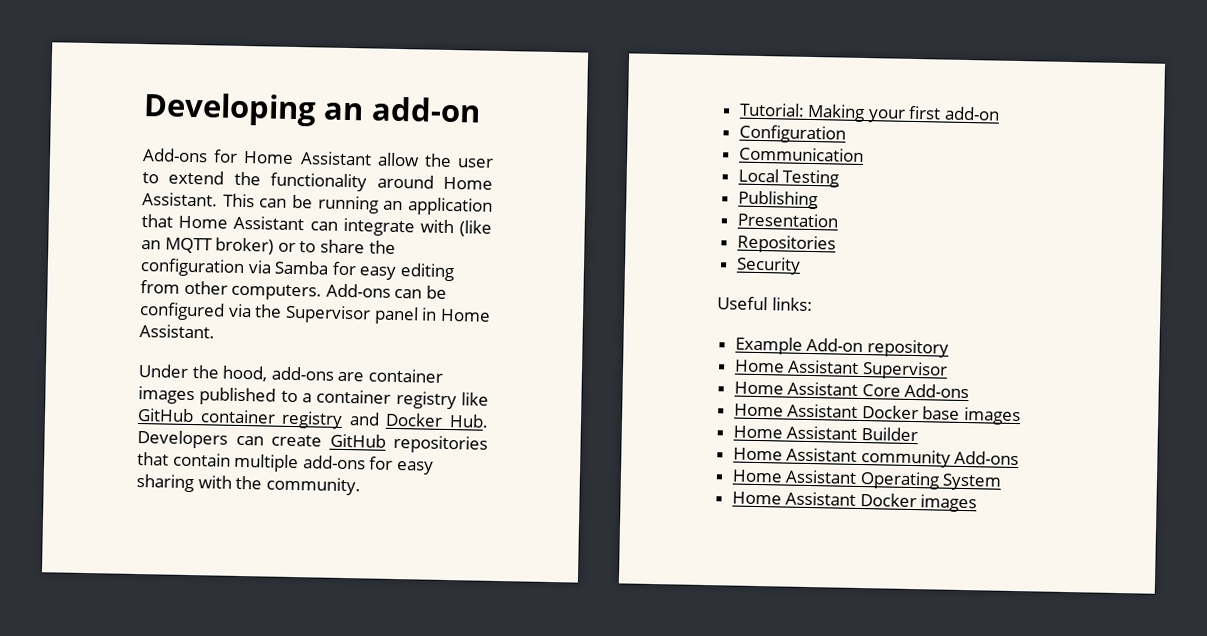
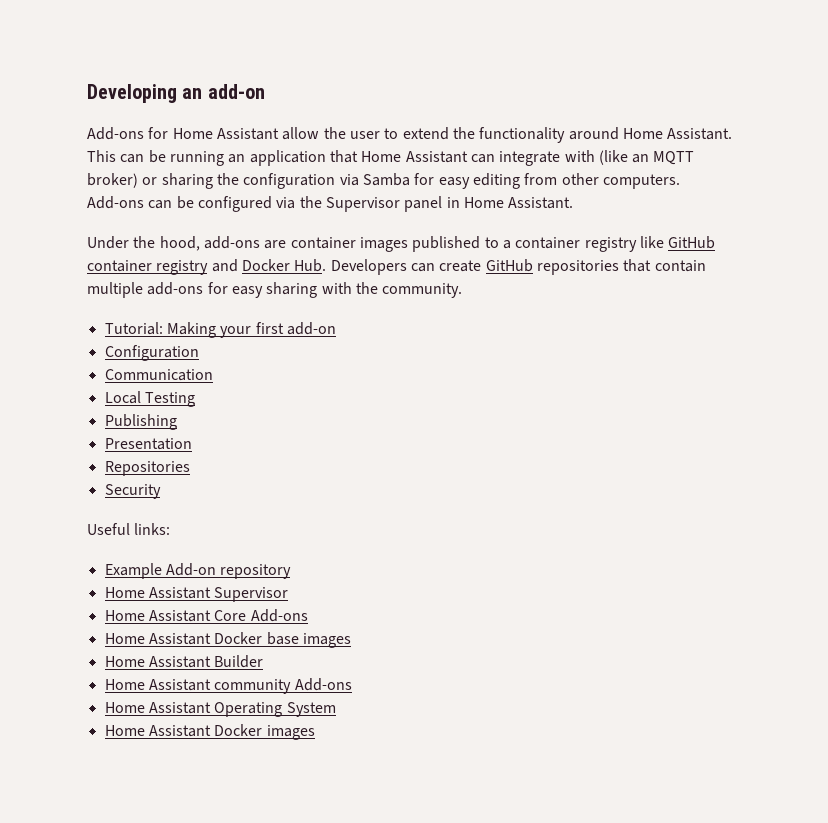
- This can be running an application that Home Assistant can integrate with (like an MQTT broker) or to share the configuration via Samba for easy editing from other computers.
+ This can be running an application that Home Assistant can integrate with (like an MQTT broker) or sharing the configuration via Samba for easy editing from other computers.

